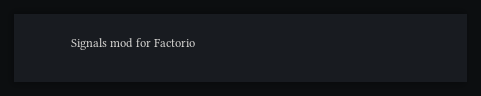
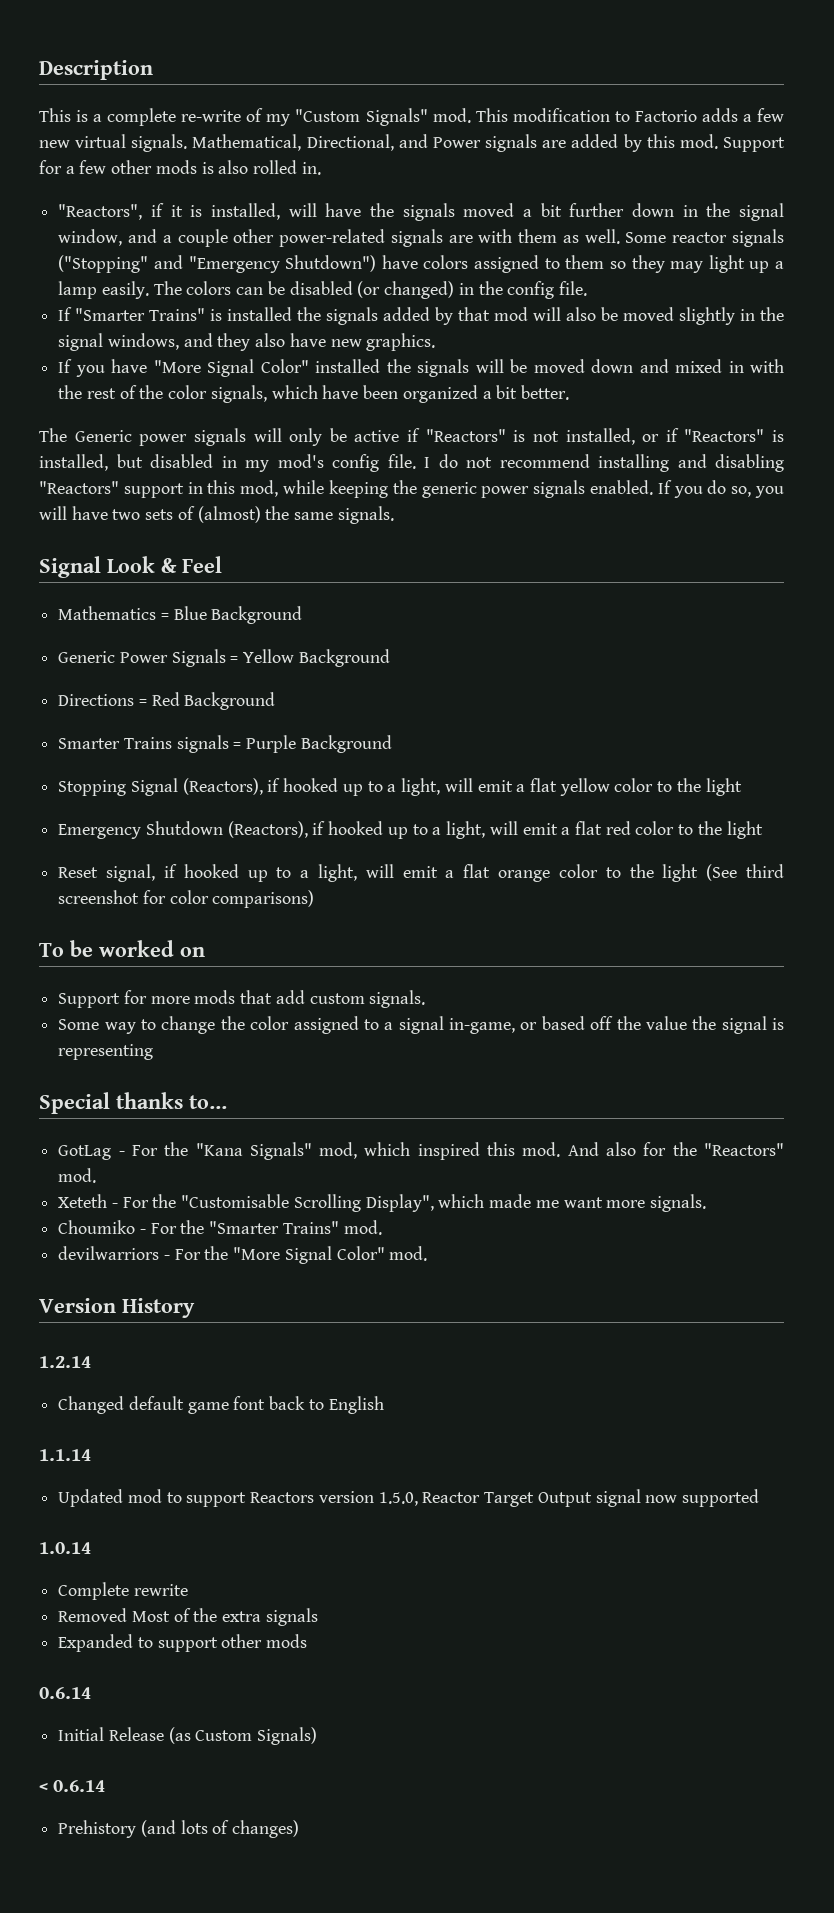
- Signals mod for Factorio
+ Description
+ This is a complete re-write of my "Custom Signals" mod. This modification to Factorio adds a few new virtual signals. Mathematical, Directional, and Power signals are added by this mod. Support for a few other mods is also rolled in.
+ "Reactors", if it is installed, will have the signals moved a bit further down in the signal window, and a couple other power-related signals are with them as well. Some reactor signals ("Stopping" and "Emergency Shutdown") have colors assigned to them so they may light up a lamp easily. The colors can be disabled (or changed) in the config file.
+ If "Smarter Trains" is installed the signals added by that mod will also be moved slightly in the signal windows, and they also have new graphics.
+ If you have "More Signal Color" installed the signals will be moved down and mixed in with the rest of the color signals, which have been organized a bit better.
+ The Generic power signals will only be active if "Reactors" is not installed, or if "Reactors" is installed, but disabled in my mod's config file. I do not recommend installing and disabling "Reactors" support in this mod, while keeping the generic power signals enabled. If you do so, you will have two sets of (almost) the same signals.
+ Signal Look & Feel
+ Mathematics = Blue Background
+ Generic Power Signals = Yellow Background
+ Directions = Red Background
+ Smarter Trains signals = Purple Background
+ Stopping Signal (Reactors), if hooked up to a light, will emit a flat yellow color to the light
+ Emergency Shutdown (Reactors), if hooked up to a light, will emit a flat red color to the light
+ Reset signal, if hooked up to a light, will emit a flat orange color to the light (See third screenshot for color comparisons)
+ To be worked on
+ Support for more mods that add custom signals.
+ Some way to change the color assigned to a signal in-game, or based off the value the signal is representing
+ Special thanks to...
+ GotLag - For the "Kana Signals" mod, which inspired this mod. And also for the "Reactors" mod.
+ Xeteth - For the "Customisable Scrolling Display", which made me want more signals.
+ Choumiko - For the "Smarter Trains" mod.
+ devilwarriors - For the "More Signal Color" mod.
+ Version History
+ 1.2.14
+ Changed default game font back to English
+ 1.1.14
+ Updated mod to support Reactors version 1.5.0, Reactor Target Output signal now supported
+ 1.0.14
+ Complete rewrite
+ Removed Most of the extra signals
+ Expanded to support other mods
+ 0.6.14
+ Initial Release (as Custom Signals)
+ < 0.6.14
+ Prehistory (and lots of changes)

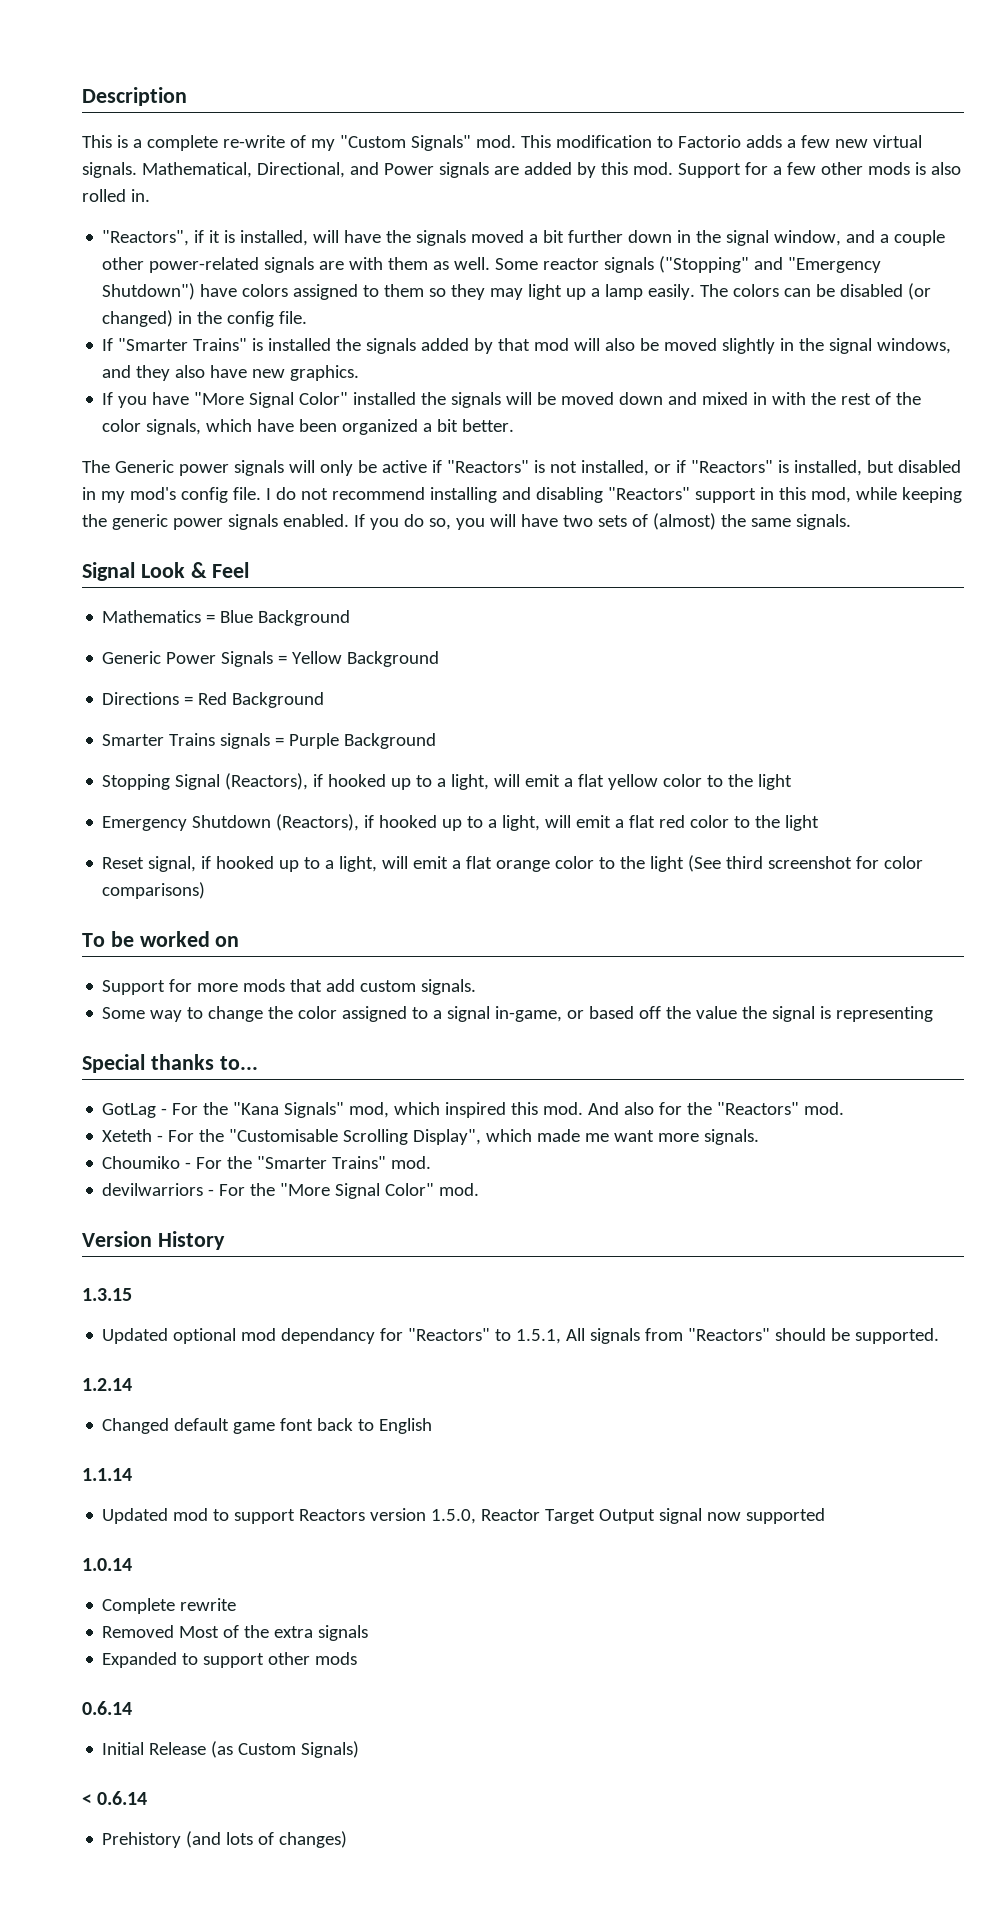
+ 1.3.15
+ Updated optional mod dependancy for "Reactors" to 1.5.1, All signals from "Reactors" should be supported.

